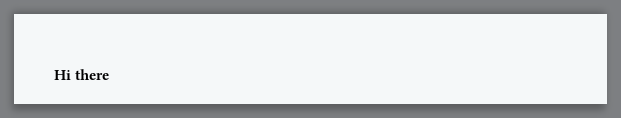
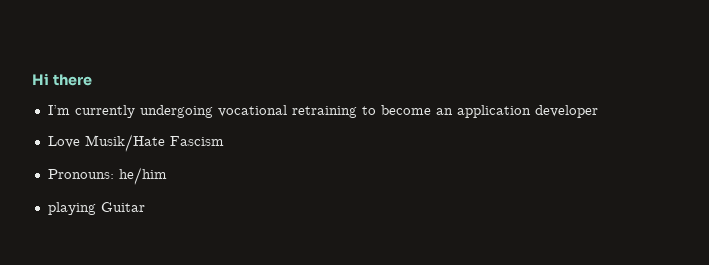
+ I’m currently undergoing vocational retraining to become an application developer
+ Love Musik/Hate Fascism
+ Pronouns: he/him
+ playing Guitar

